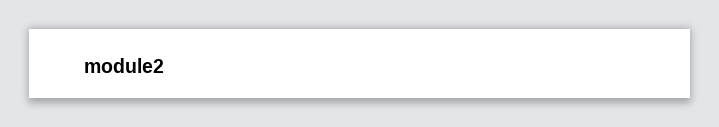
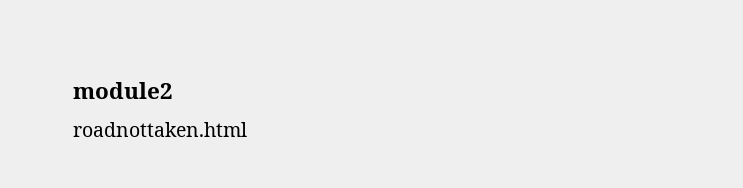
+ roadnottaken.html

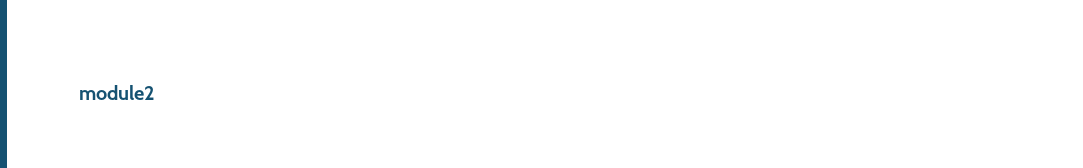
- roadnottaken.html

